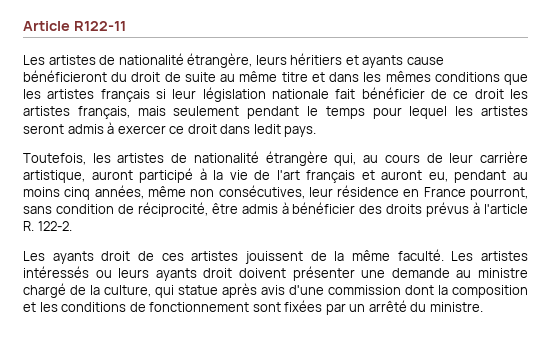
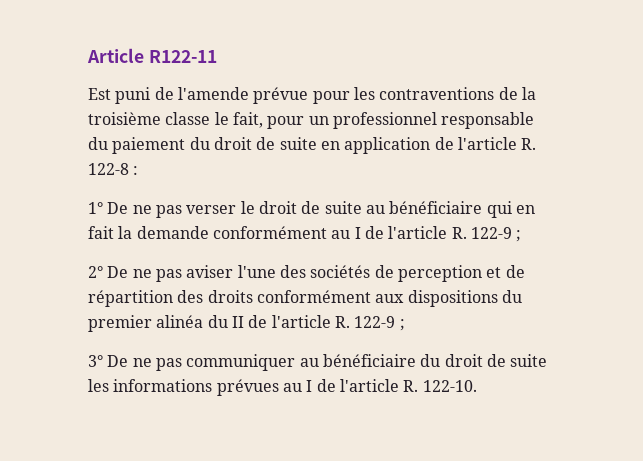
- Les artistes de nationalité étrangère, leurs héritiers et ayants cause bénéficieront du droit de suite au même titre et dans les mêmes conditions que les artistes français si leur législation nationale fait bénéficier de ce droit les artistes français, mais seulement pendant le temps pour lequel les artistes seront admis à exercer ce droit dans ledit pays.
- Toutefois, les artistes de nationalité étrangère qui, au cours de leur carrière artistique, auront participé à la vie de l'art français et auront eu, pendant au moins cinq années, même non consécutives, leur résidence en France pourront, sans condition de réciprocité, être admis à bénéficier des droits prévus à l'article R. 122-2.
- Les ayants droit de ces artistes jouissent de la même faculté. Les artistes intéressés ou leurs ayants droit doivent présenter une demande au ministre chargé de la culture, qui statue après avis d'une commission dont la composition et les conditions de fonctionnement sont fixées par un arrêté du ministre.
+ Est puni de l'amende prévue pour les contraventions de la troisième classe le fait, pour un professionnel responsable du paiement du droit de suite en application de l'article R. 122-8 :
+ 1° De ne pas verser le droit de suite au bénéficiaire qui en fait la demande conformément au I de l'article R. 122-9 ;
+ 2° De ne pas aviser l'une des sociétés de perception et de répartition des droits conformément aux dispositions du premier alinéa du II de l'article R. 122-9 ;
+ 3° De ne pas communiquer au bénéficiaire du droit de suite les informations prévues au I de l'article R. 122-10.

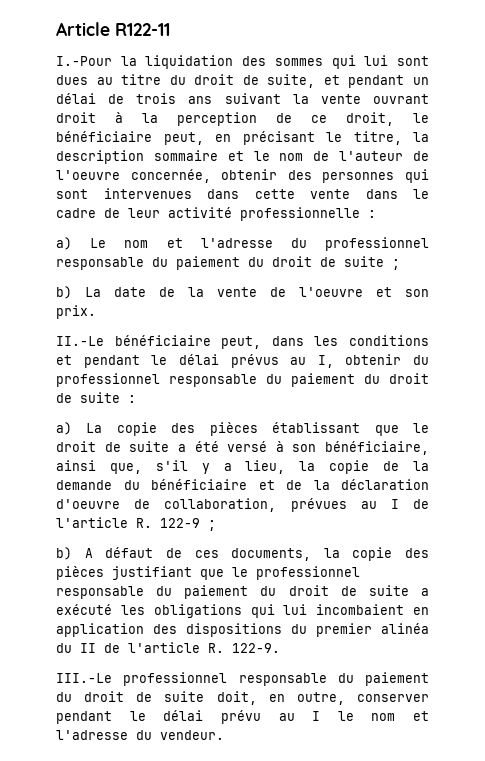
- Est puni de l'amende prévue pour les contraventions de la troisième classe le fait, pour un professionnel responsable du paiement du droit de suite en application de l'article R. 122-8 :
- 1° De ne pas verser le droit de suite au bénéficiaire qui en fait la demande conformément au I de l'article R. 122-9 ;
+ I.-Pour la liquidation des sommes qui lui sont dues au titre du droit de suite, et pendant un délai de trois ans suivant la vente ouvrant droit à la perception de ce droit, le bénéficiaire peut, en précisant le titre, la description sommaire et le nom de l'auteur de l'oeuvre concernée, obtenir des personnes qui sont intervenues dans cette vente dans le cadre de leur activité professionnelle :
+ a) Le nom et l'adresse du professionnel responsable du paiement du droit de suite ;
+ b) La date de la vente de l'oeuvre et son prix.
+ II.-Le bénéficiaire peut, dans les conditions et pendant le délai prévus au I, obtenir du professionnel responsable du paiement du droit de suite :
+ a) La copie des pièces établissant que le droit de suite a été versé à son bénéficiaire, ainsi que, s'il y a lieu, la copie de la demande du bénéficiaire et de la déclaration d'oeuvre de collaboration, prévues au I de l'article R. 122-9 ;
- 2° De ne pas aviser l'une des sociétés de perception et de répartition des droits conformément aux dispositions du premier alinéa du II de l'article R. 122-9 ;
- 3° De ne pas communiquer au bénéficiaire du droit de suite les informations prévues au I de l'article R. 122-10.
+ b) A défaut de ces documents, la copie des pièces justifiant que le professionnel responsable du paiement du droit de suite a exécuté les obligations qui lui incombaient en application des dispositions du premier alinéa du II de l'article R. 122-9.
+ III.-Le professionnel responsable du paiement du droit de suite doit, en outre, conserver pendant le délai prévu au I le nom et l'adresse du vendeur.

